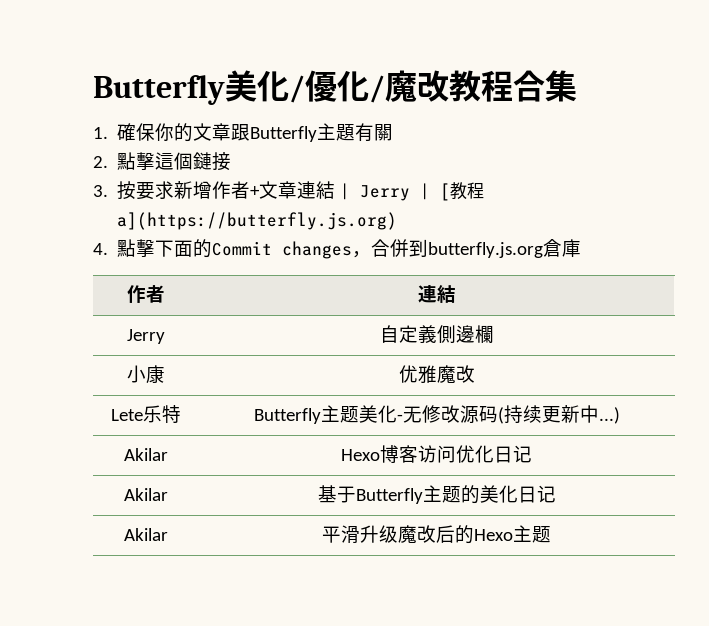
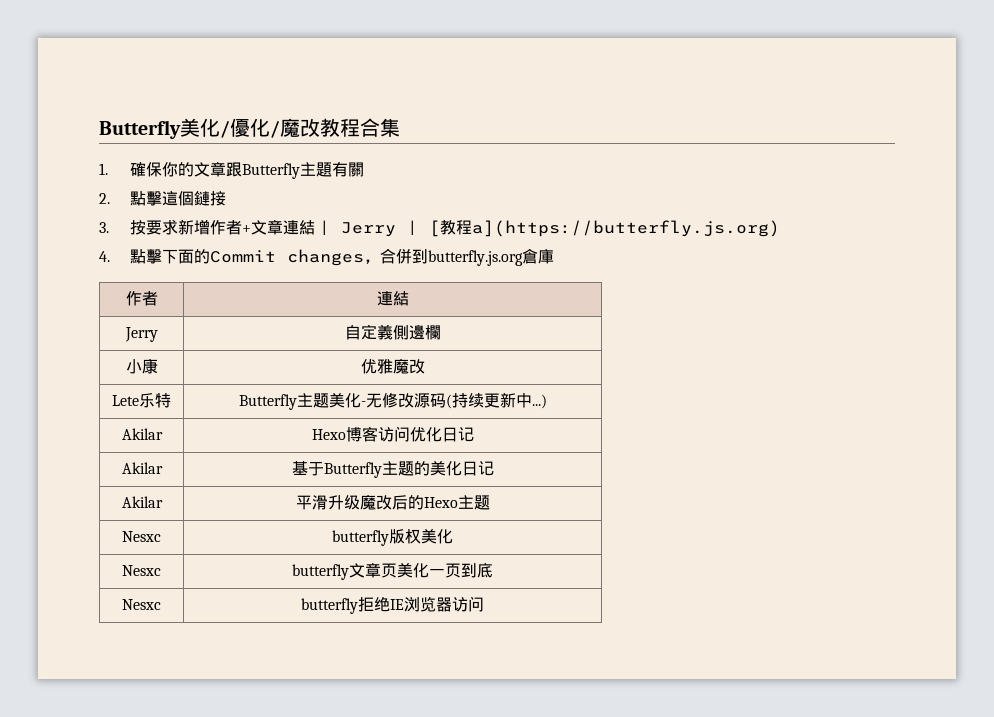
+ Nesxc | butterfly版权美化
+ Nesxc | butterfly文章页美化一页到底
+ Nesxc | butterfly拒绝IE浏览器访问

